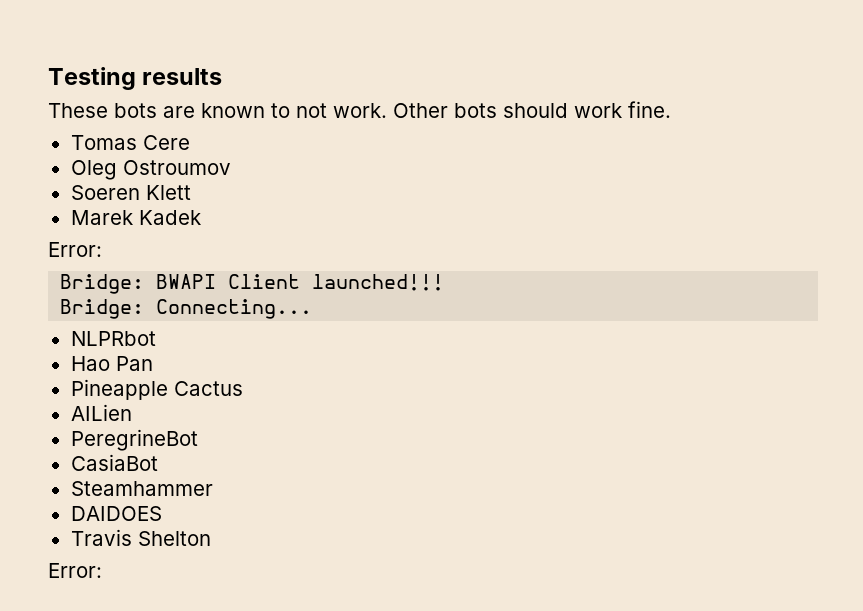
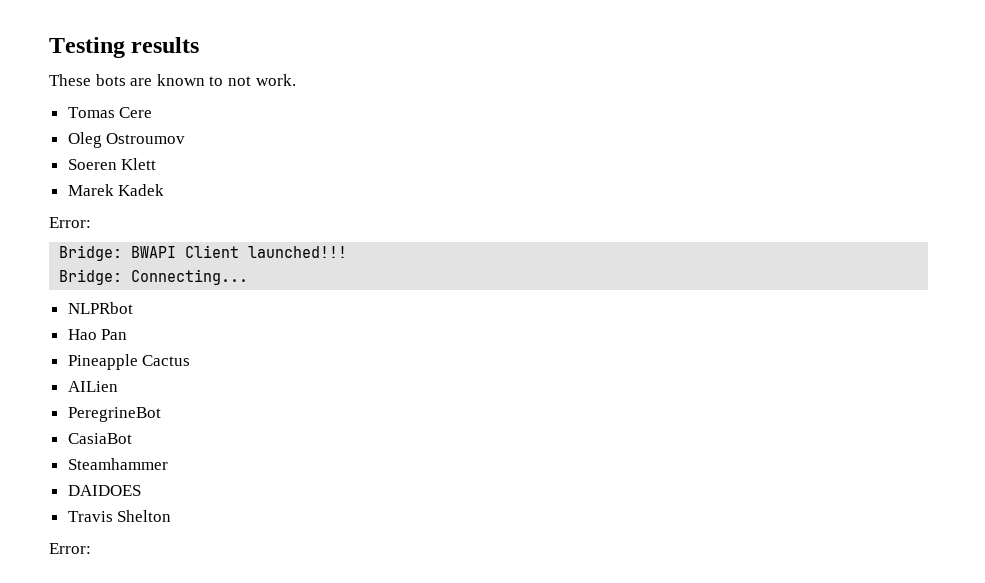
- Other bots should work fine.

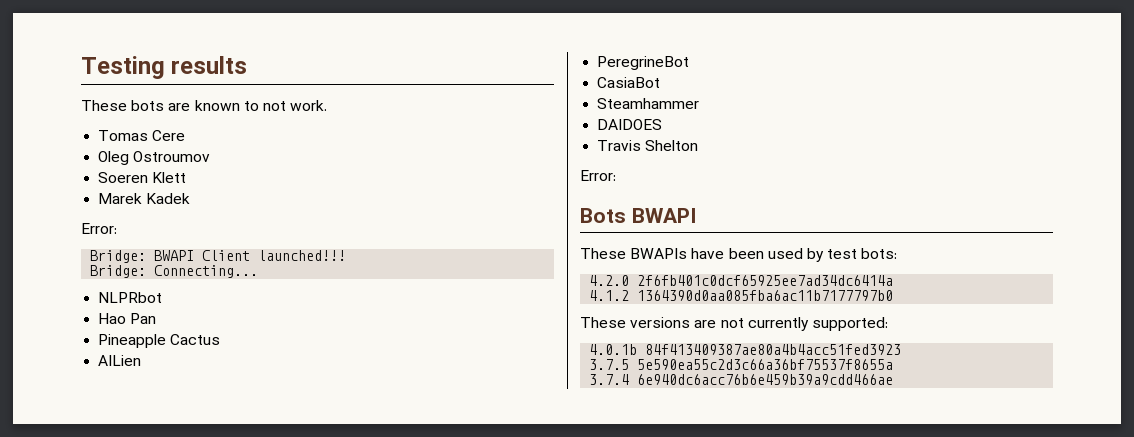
+ Bots BWAPI
+ These BWAPIs have been used by test bots:
+ 4.2.0 2f6fb401c0dcf65925ee7ad34dc6414a
+ 4.1.2 1364390d0aa085fba6ac11b7177797b0
+ These versions are not currently supported:
+ 4.0.1b 84f413409387ae80a4b4acc51fed3923
+ 3.7.5 5e590ea55c2d3c66a36bf75537f8655a
+ 3.7.4 6e940dc6acc76b6e459b39a9cdd466ae

